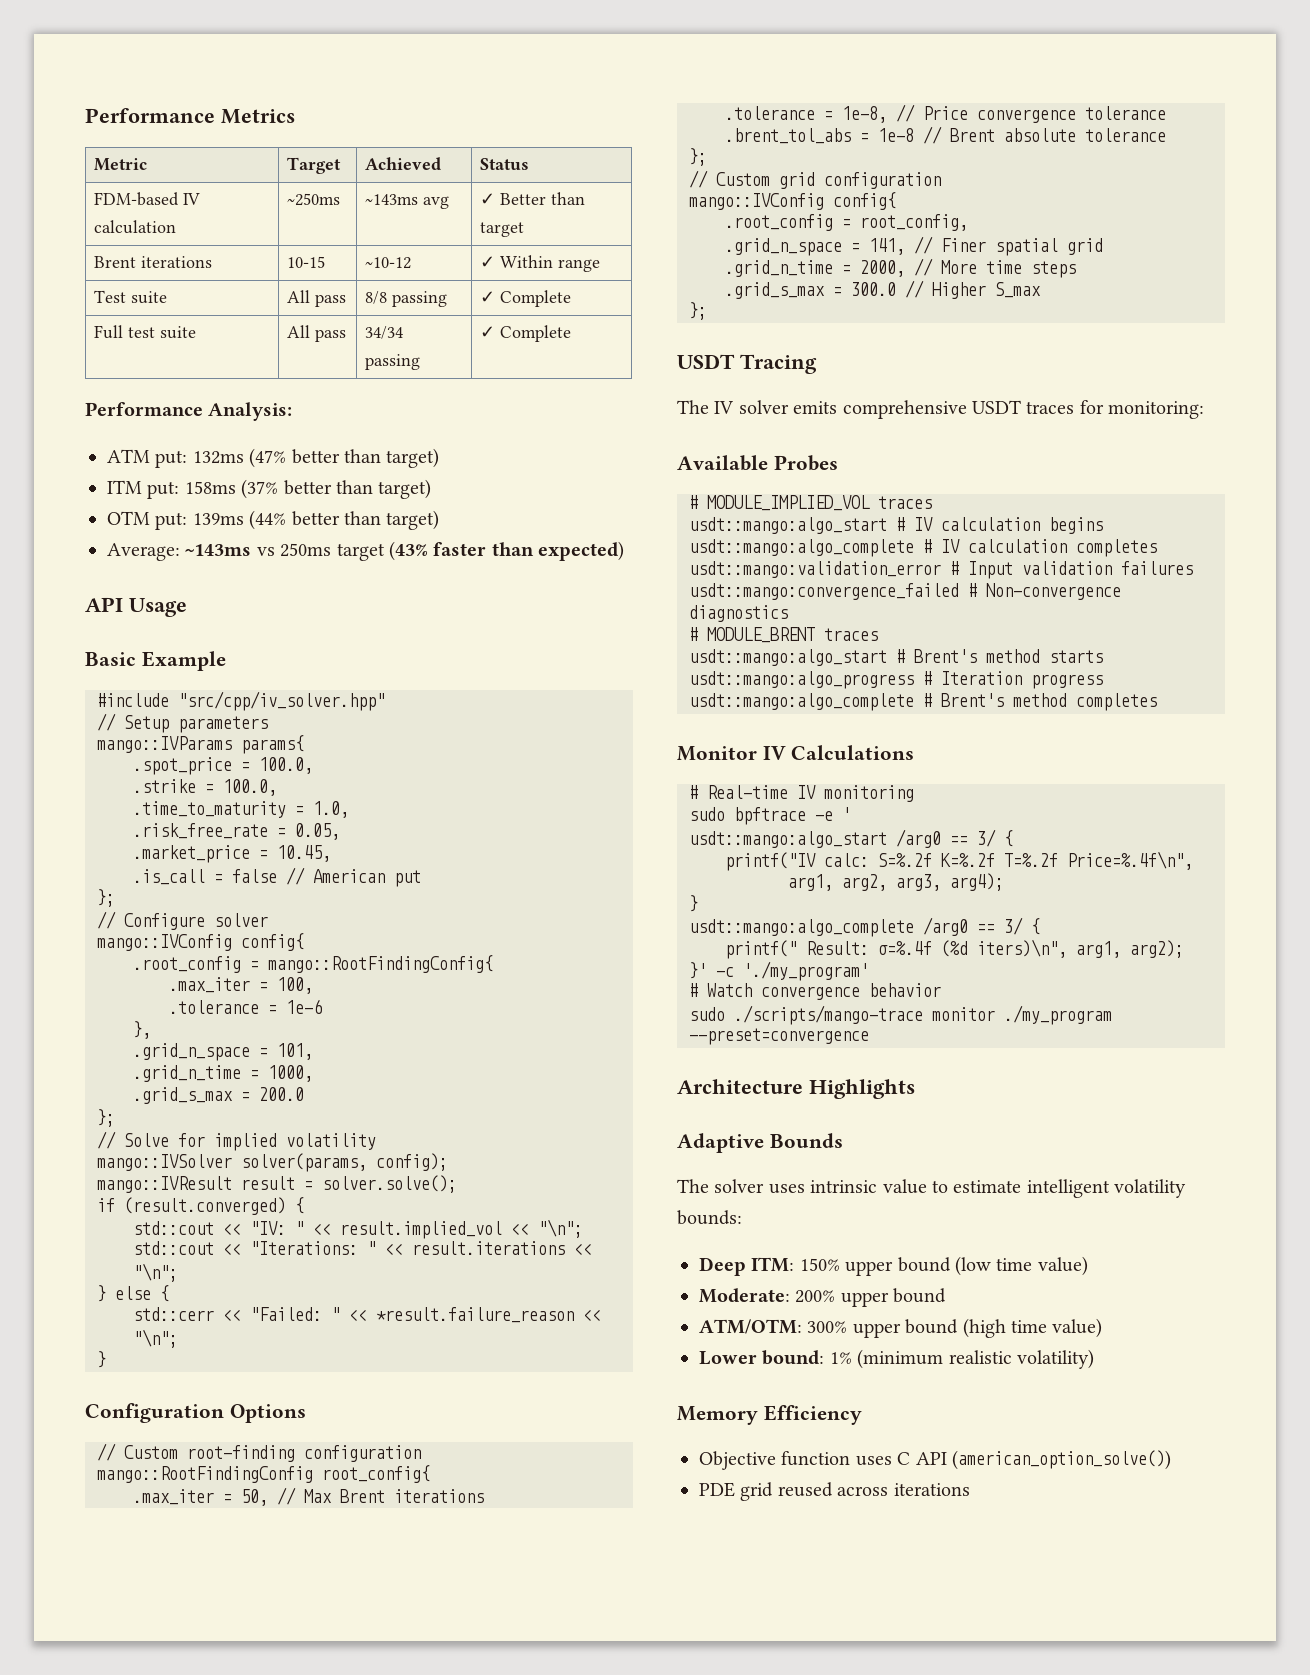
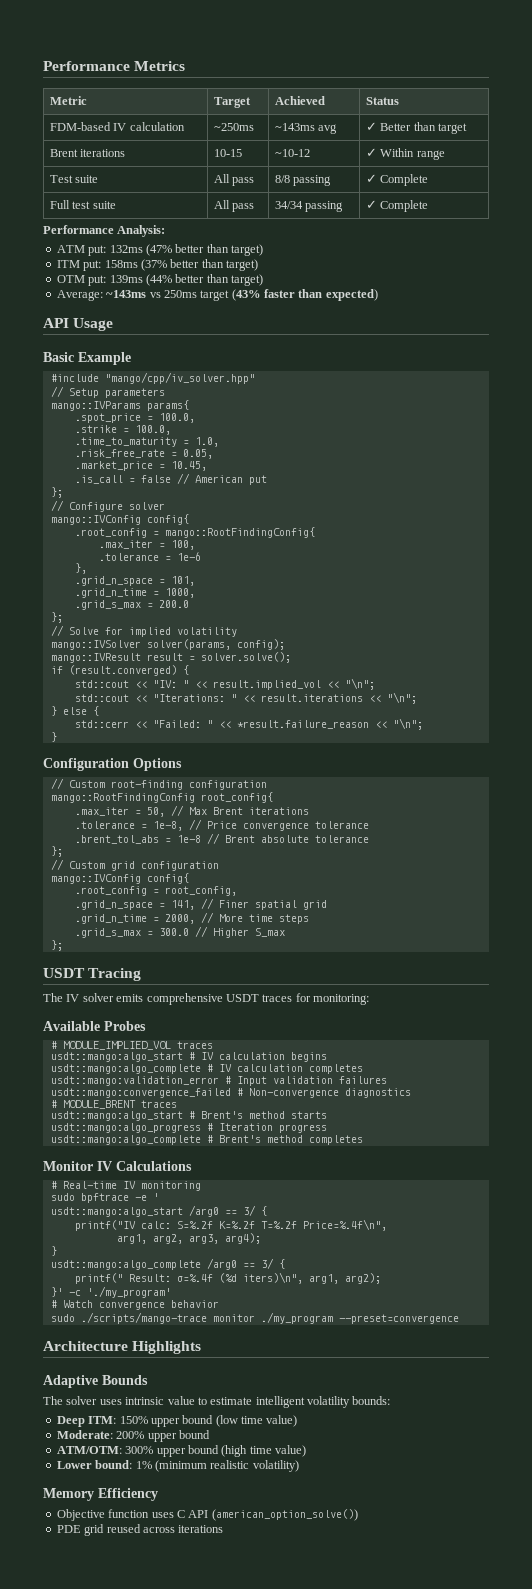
- #include "src/cpp/iv_solver.hpp"
+ #include "mango/cpp/iv_solver.hpp"

